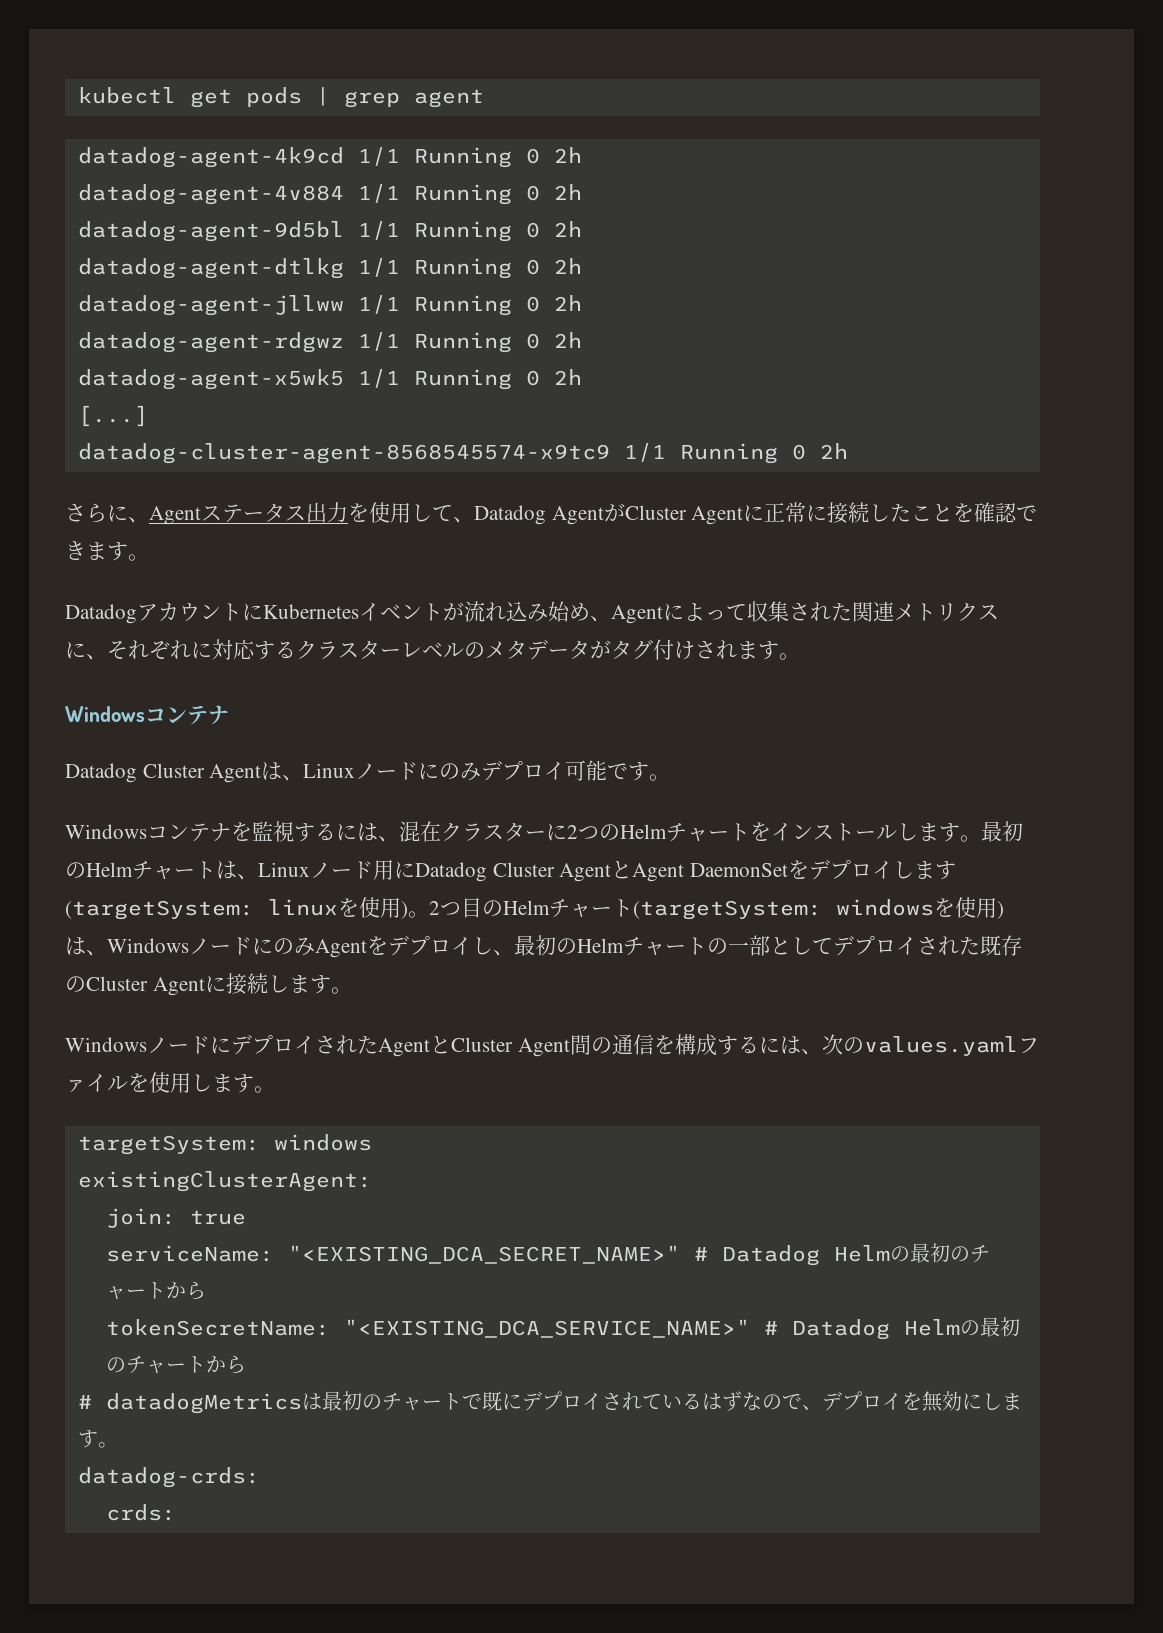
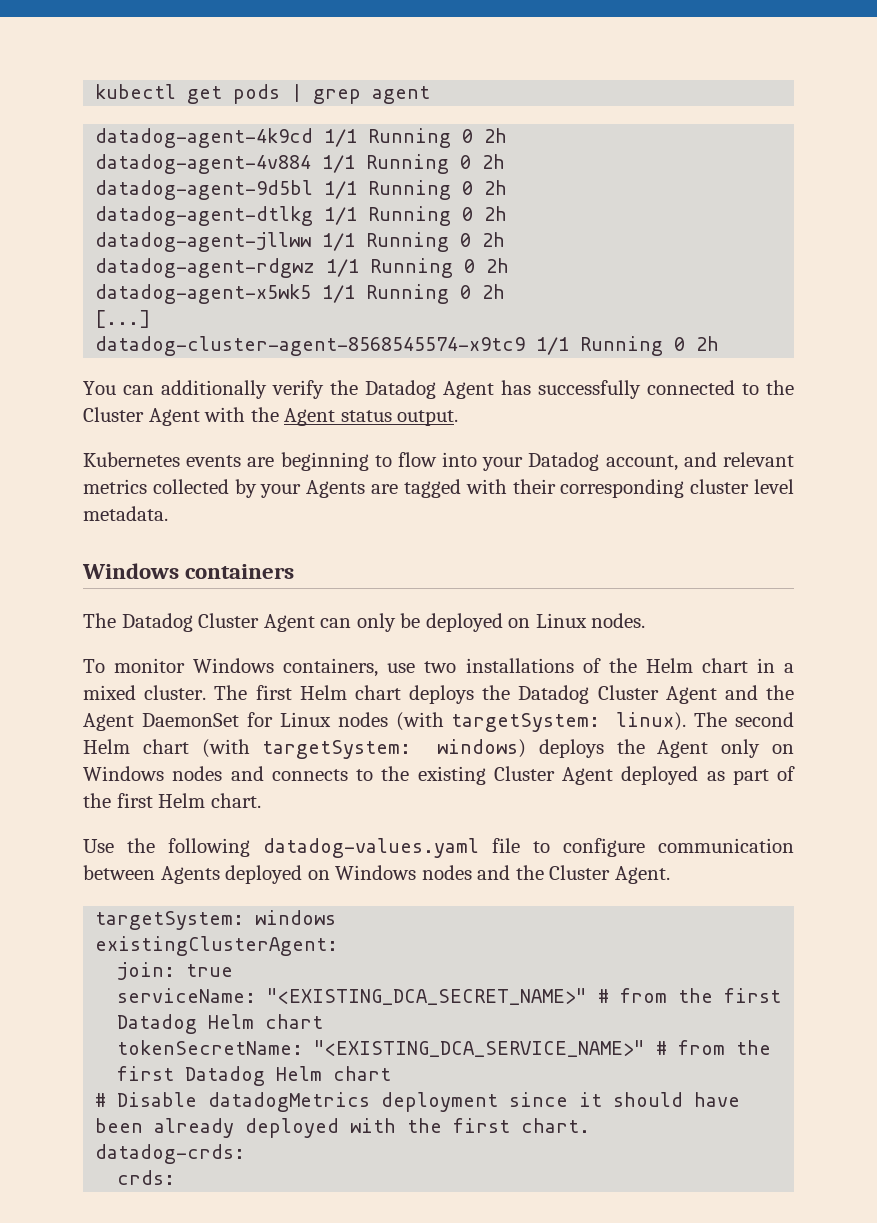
- さらに、Agentステータス出力を使用して、Datadog AgentがCluster Agentに正常に接続したことを確認できます。
- DatadogアカウントにKubernetesイベントが流れ込み始め、Agentによって収集された関連メトリクスに、それぞれに対応するクラスターレベルのメタデータがタグ付けされます。
- Windowsコンテナ
- Datadog Cluster Agentは、Linuxノードにのみデプロイ可能です。
- Windowsコンテナを監視するには、混在クラスターに2つのHelmチャートをインストールします。最初のHelmチャートは、Linuxノード用にDatadog Cluster AgentとAgent DaemonSetをデプロイします(targetSystem: linuxを使用)。2つ目のHelmチャート(targetSystem: windowsを使用)は、WindowsノードにのみAgentをデプロイし、最初のHelmチャートの一部としてデプロイされた既存のCluster Agentに接続します。
- WindowsノードにデプロイされたAgentとCluster Agent間の通信を構成するには、次のvalues.yamlファイルを使用します。
+ You can additionally verify the Datadog Agent has successfully connected to the Cluster Agent with the Agent status output.
+ Kubernetes events are beginning to flow into your Datadog account, and relevant metrics collected by your Agents are tagged with their corresponding cluster level metadata.
+ Windows containers
+ The Datadog Cluster Agent can only be deployed on Linux nodes.
+ To monitor Windows containers, use two installations of the Helm chart in a mixed cluster. The first Helm chart deploys the Datadog Cluster Agent and the Agent DaemonSet for Linux nodes (with targetSystem: linux). The second Helm chart (with targetSystem: windows) deploys the Agent only on Windows nodes and connects to the existing Cluster Agent deployed as part of the first Helm chart.
+ Use the following datadog-values.yaml file to configure communication between Agents deployed on Windows nodes and the Cluster Agent.
- serviceName: "<EXISTING_DCA_SECRET_NAME>" # Datadog Helmの最初のチャートから
- tokenSecretName: "<EXISTING_DCA_SERVICE_NAME>" # Datadog Helmの最初のチャートから
- # datadogMetricsは最初のチャートで既にデプロイされているはずなので、デプロイを無効にします。
+ serviceName: "<EXISTING_DCA_SECRET_NAME>" # from the first Datadog Helm chart
+ tokenSecretName: "<EXISTING_DCA_SERVICE_NAME>" # from the first Datadog Helm chart
+ # Disable datadogMetrics deployment since it should have been already deployed with the first chart.

